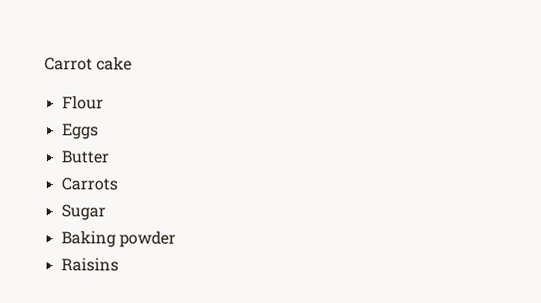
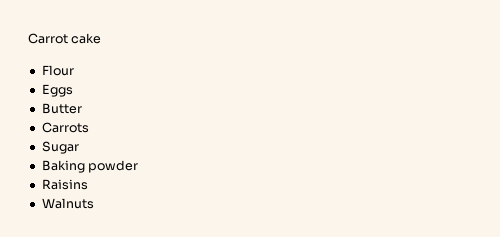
+ Walnuts

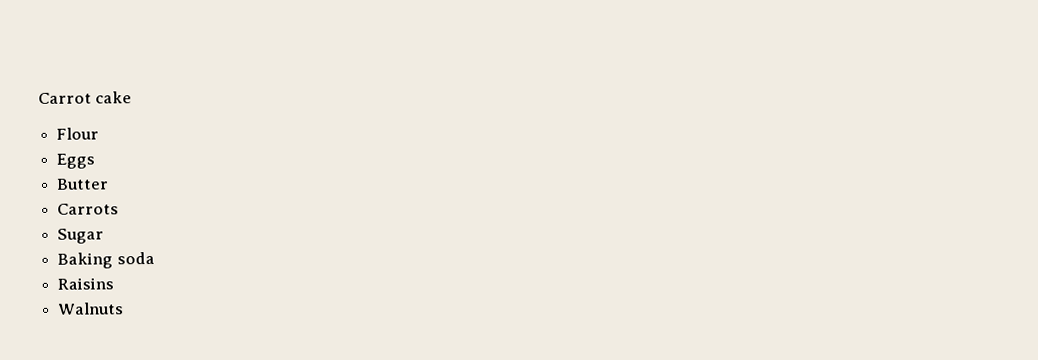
- Baking powder
+ Baking soda

